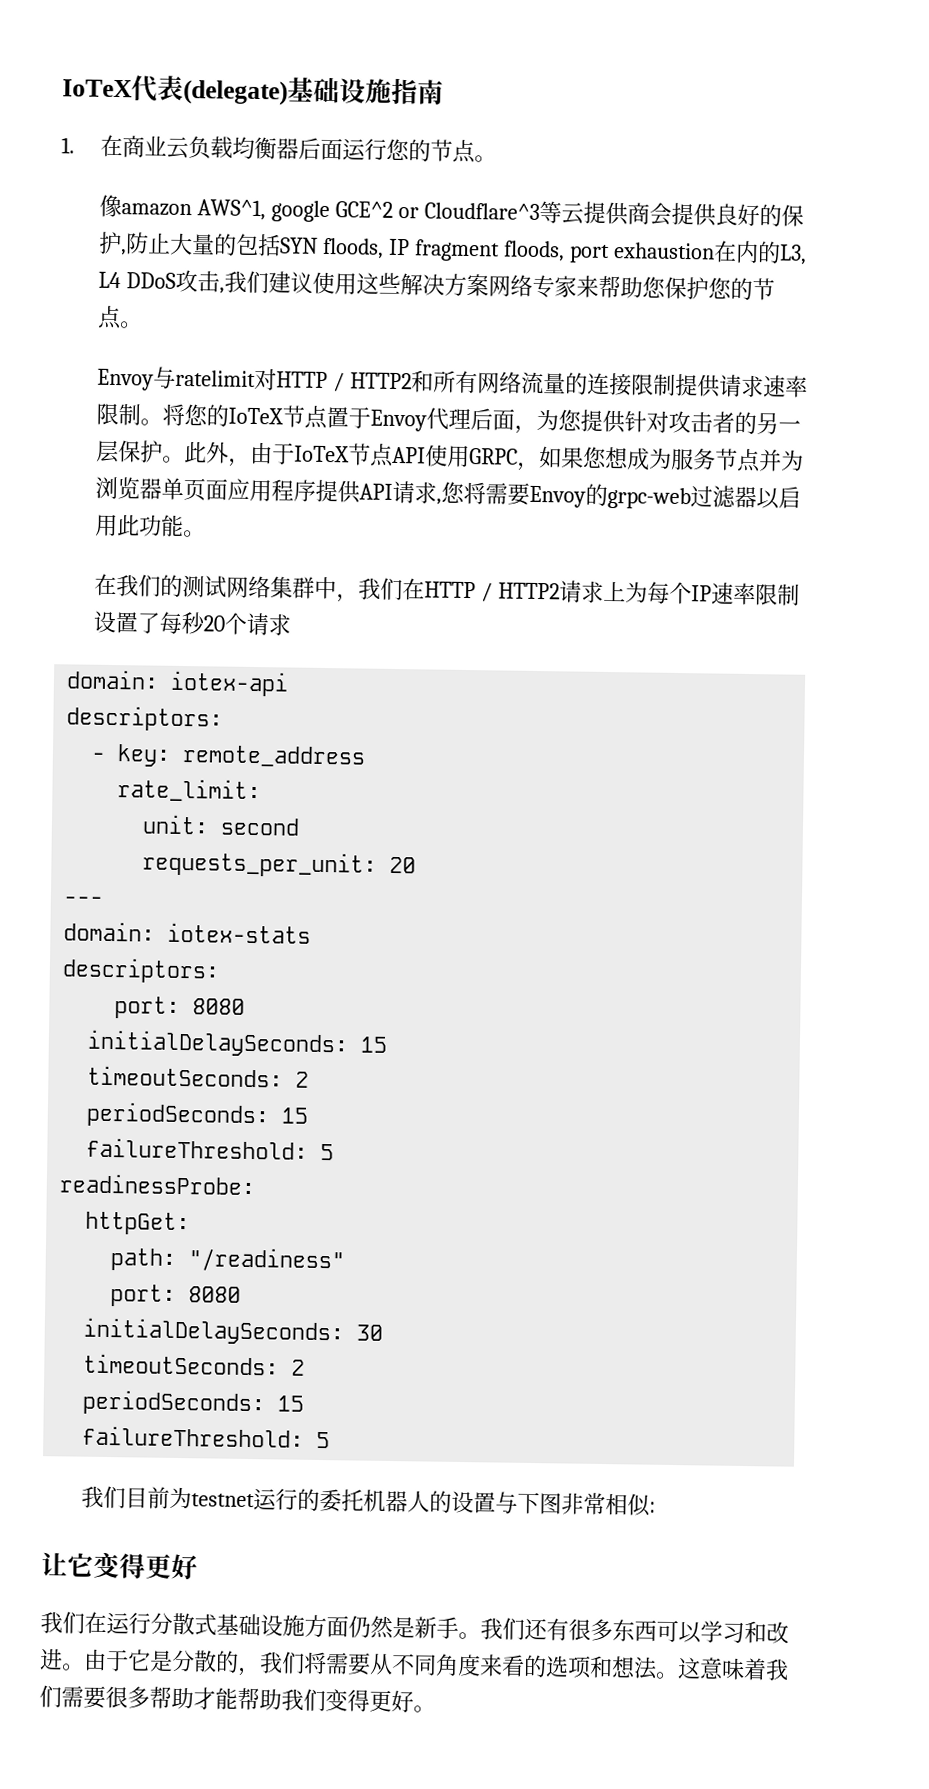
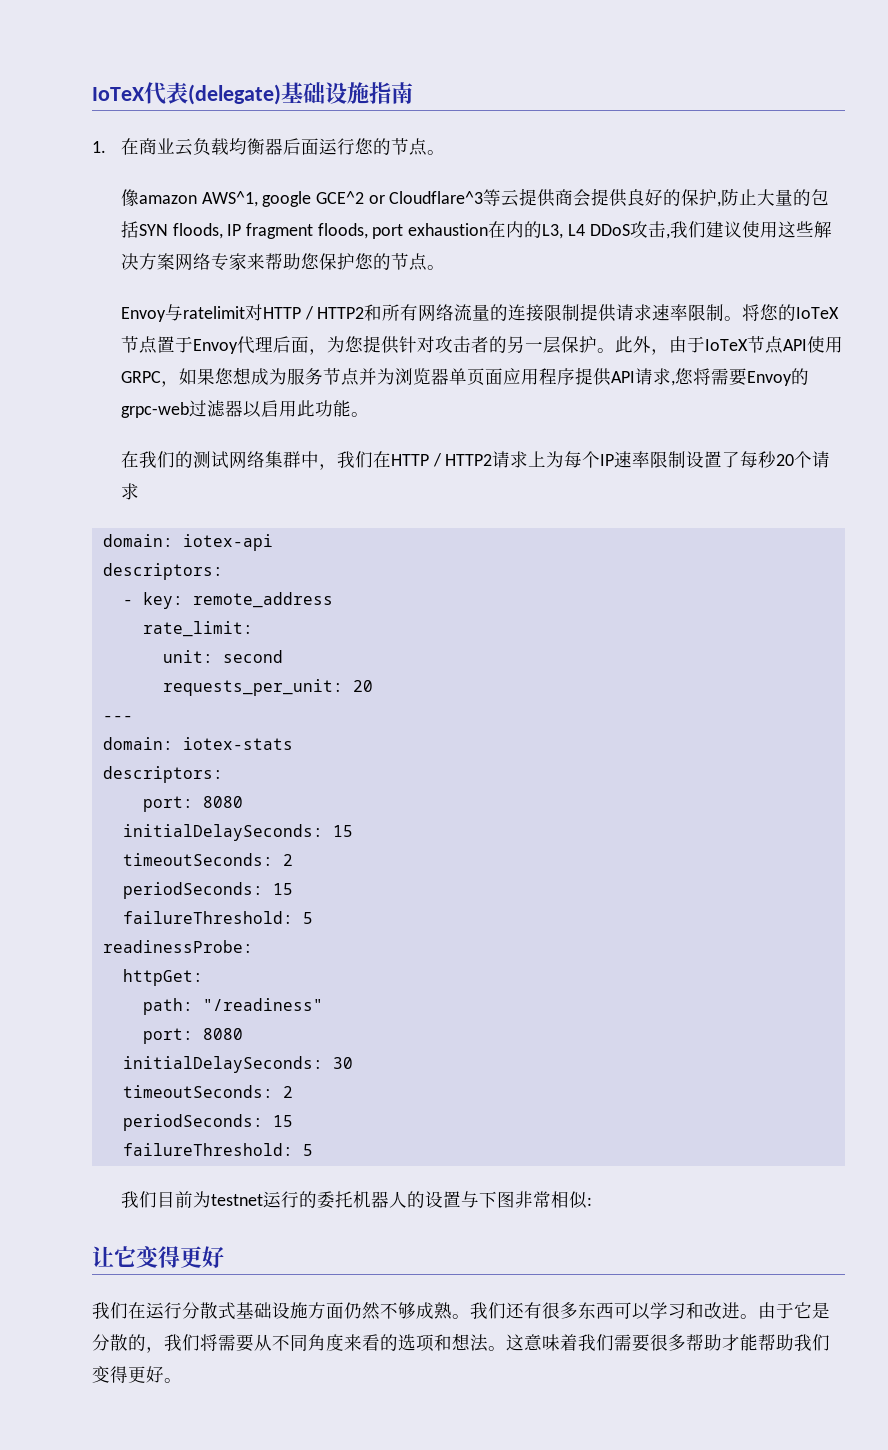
- 我们在运行分散式基础设施方面仍然是新手。
+ 我们在运行分散式基础设施方面仍然不够成熟。

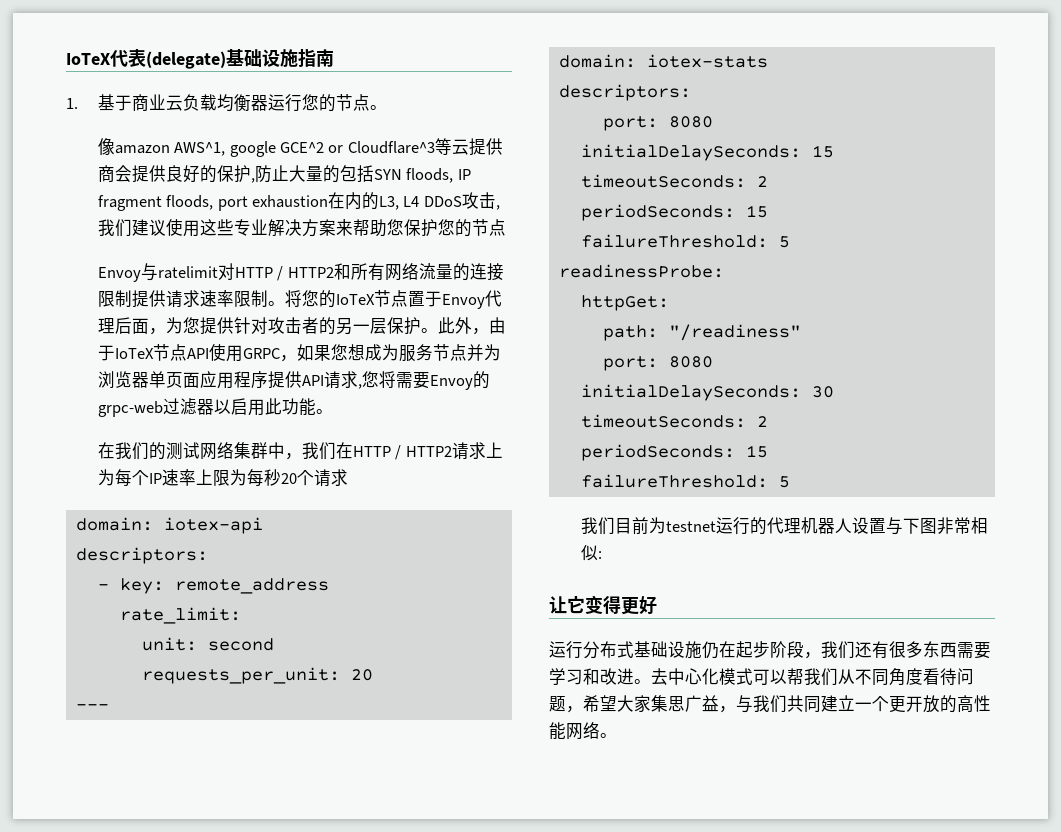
- 1.在商业云负载均衡器后面运行您的节点。
+ 1.基于商业云负载均衡器运行您的节点。
- 像amazon AWS^1, google GCE^2 or Cloudflare^3等云提供商会提供良好的保护,防止大量的包括SYN floods, IP fragment floods, port exhaustion在内的L3, L4 DDoS攻击,我们建议使用这些解决方案网络专家来帮助您保护您的节点。
+ 像amazon AWS^1, google GCE^2 or Cloudflare^3等云提供商会提供良好的保护,防止大量的包括SYN floods, IP fragment floods, port exhaustion在内的L3, L4 DDoS攻击,我们建议使用这些专业解决方案来帮助您保护您的节点
- 在我们的测试网络集群中，我们在HTTP / HTTP2请求上为每个IP速率限制设置了每秒20个请求
+ 在我们的测试网络集群中，我们在HTTP / HTTP2请求上为每个IP速率上限为每秒20个请求
- 我们目前为testnet运行的委托机器人的设置与下图非常相似:
+ 我们目前为testnet运行的代理机器人设置与下图非常相似:
- 我们在运行分散式基础设施方面仍然不够成熟。我们还有很多东西可以学习和改进。
+ 运行分布式基础设施仍在起步阶段，我们还有很多东西需要学习和改进。
- 由于它是分散的，我们将需要从不同角度来看的选项和想法。这意味着我们需要很多帮助才能帮助我们变得更好。
+ 去中心化模式可以帮我们从不同角度看待问题，希望大家集思广益，与我们共同建立一个更开放的高性能网络。

